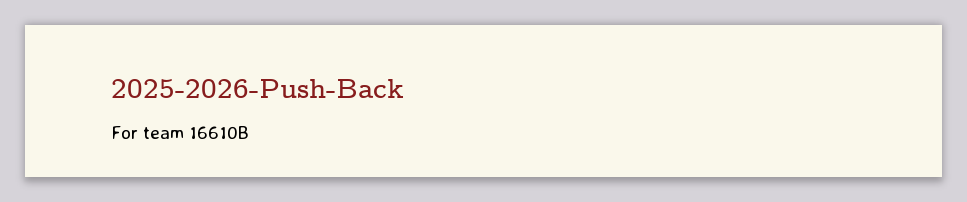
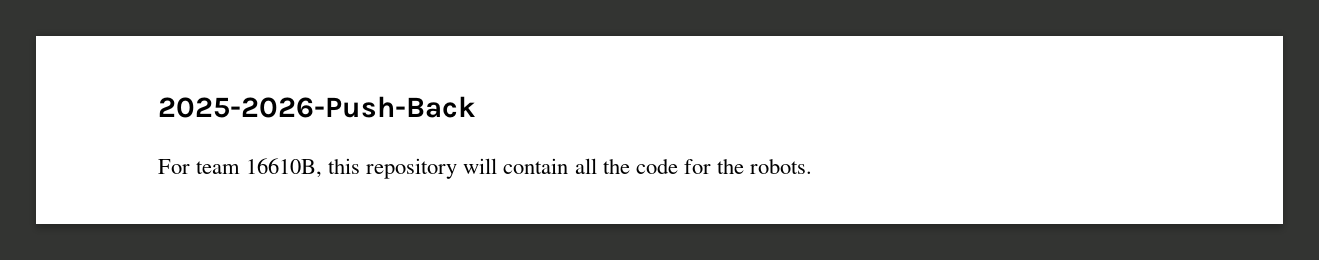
- For team 16610B
+ For team 16610B, this repository will contain all the code for the robots.

